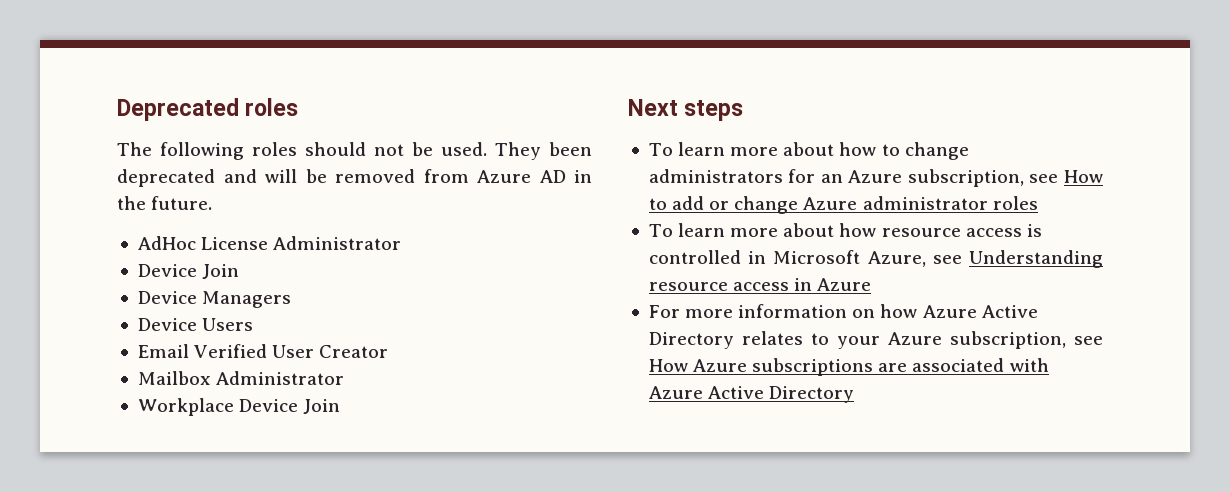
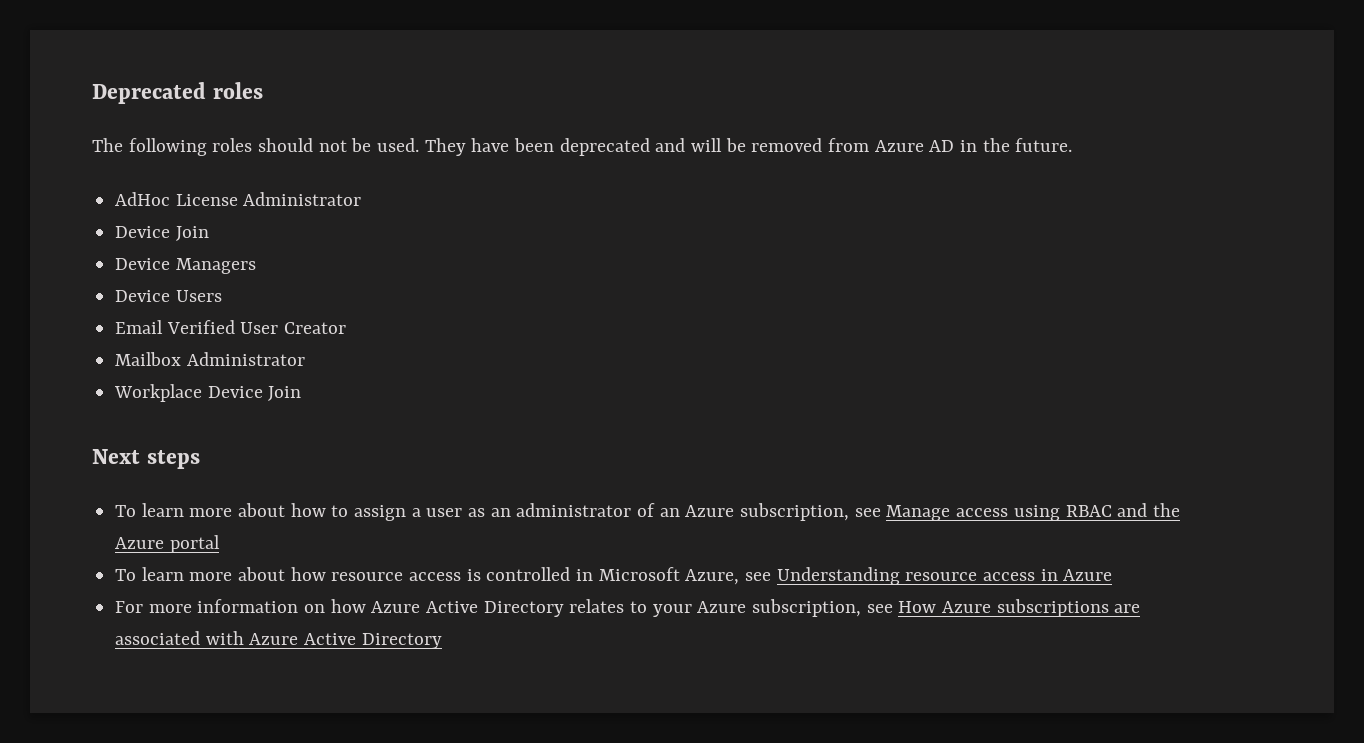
- They been deprecated and will be removed from Azure AD in the future.
+ They have been deprecated and will be removed from Azure AD in the future.
- To learn more about how to change administrators for an Azure subscription, see How to add or change Azure administrator roles
+ To learn more about how to assign a user as an administrator of an Azure subscription, see Manage access using RBAC and the Azure portal

